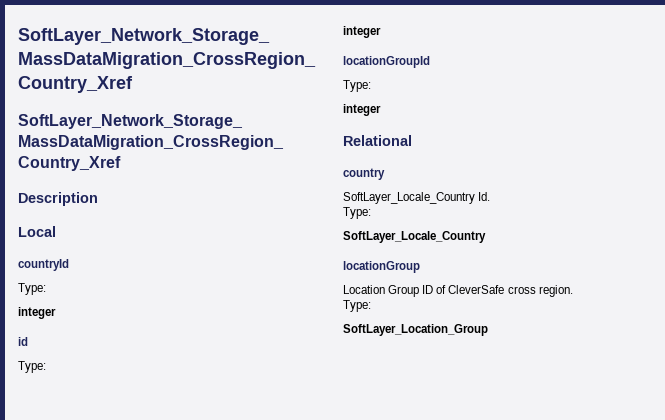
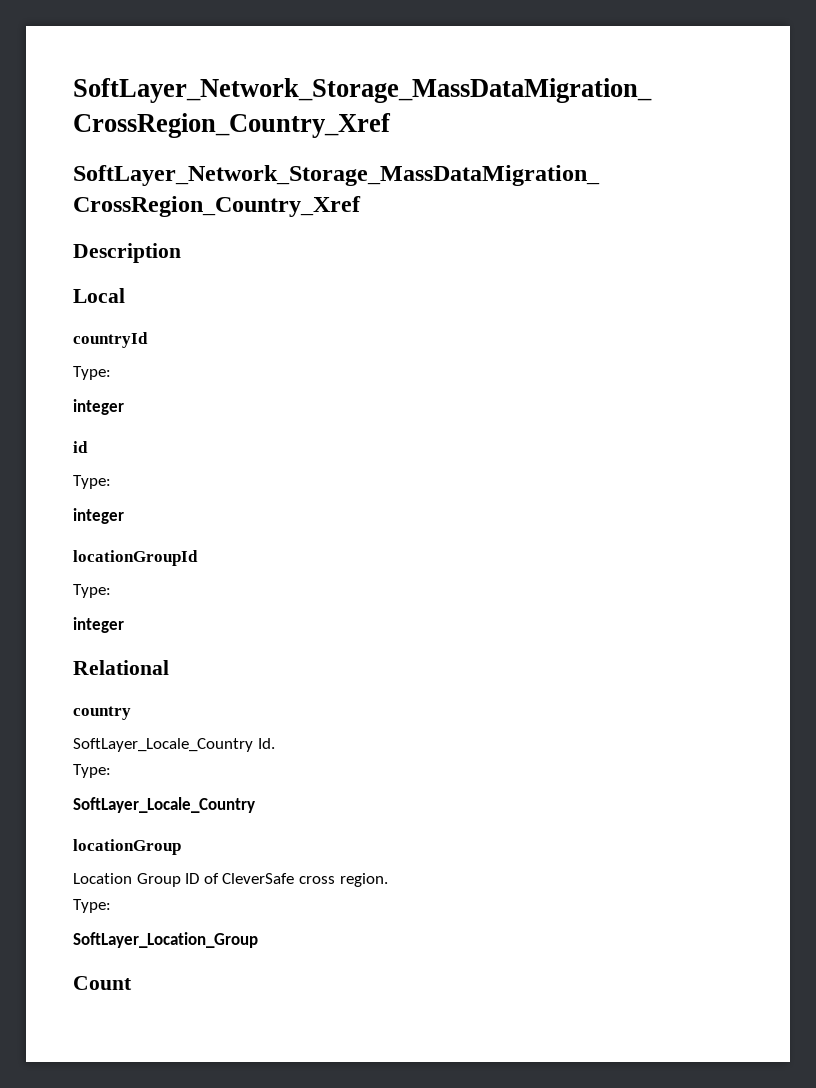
+ Count

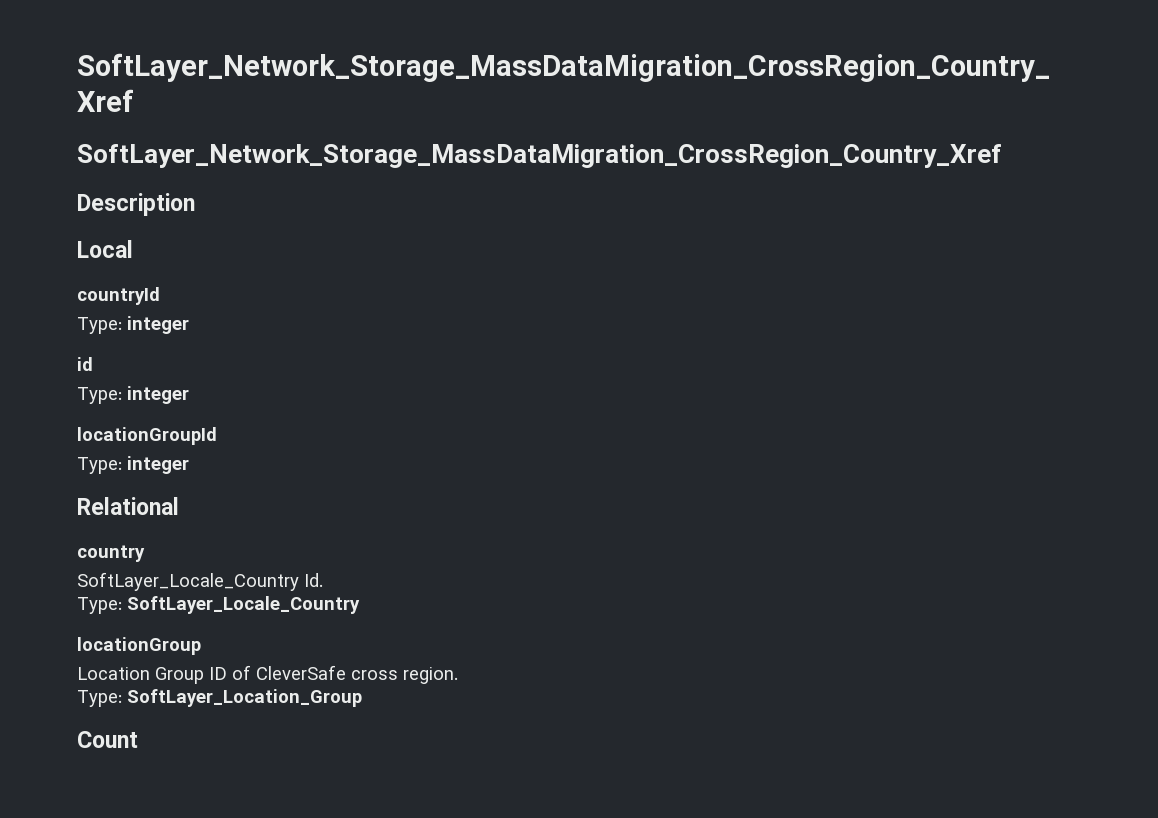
  countryId
- Type:
- integer
+ Type: integer
  id
- Type:
- integer
+ Type: integer
  locationGroupId
- Type:
- integer
+ Type: integer
  SoftLayer_Locale_Country Id.
- Type:
- SoftLayer_Locale_Country
+ Type: SoftLayer_Locale_Country
  Location Group ID of CleverSafe cross region.
- Type:
- SoftLayer_Location_Group
+ Type: SoftLayer_Location_Group

